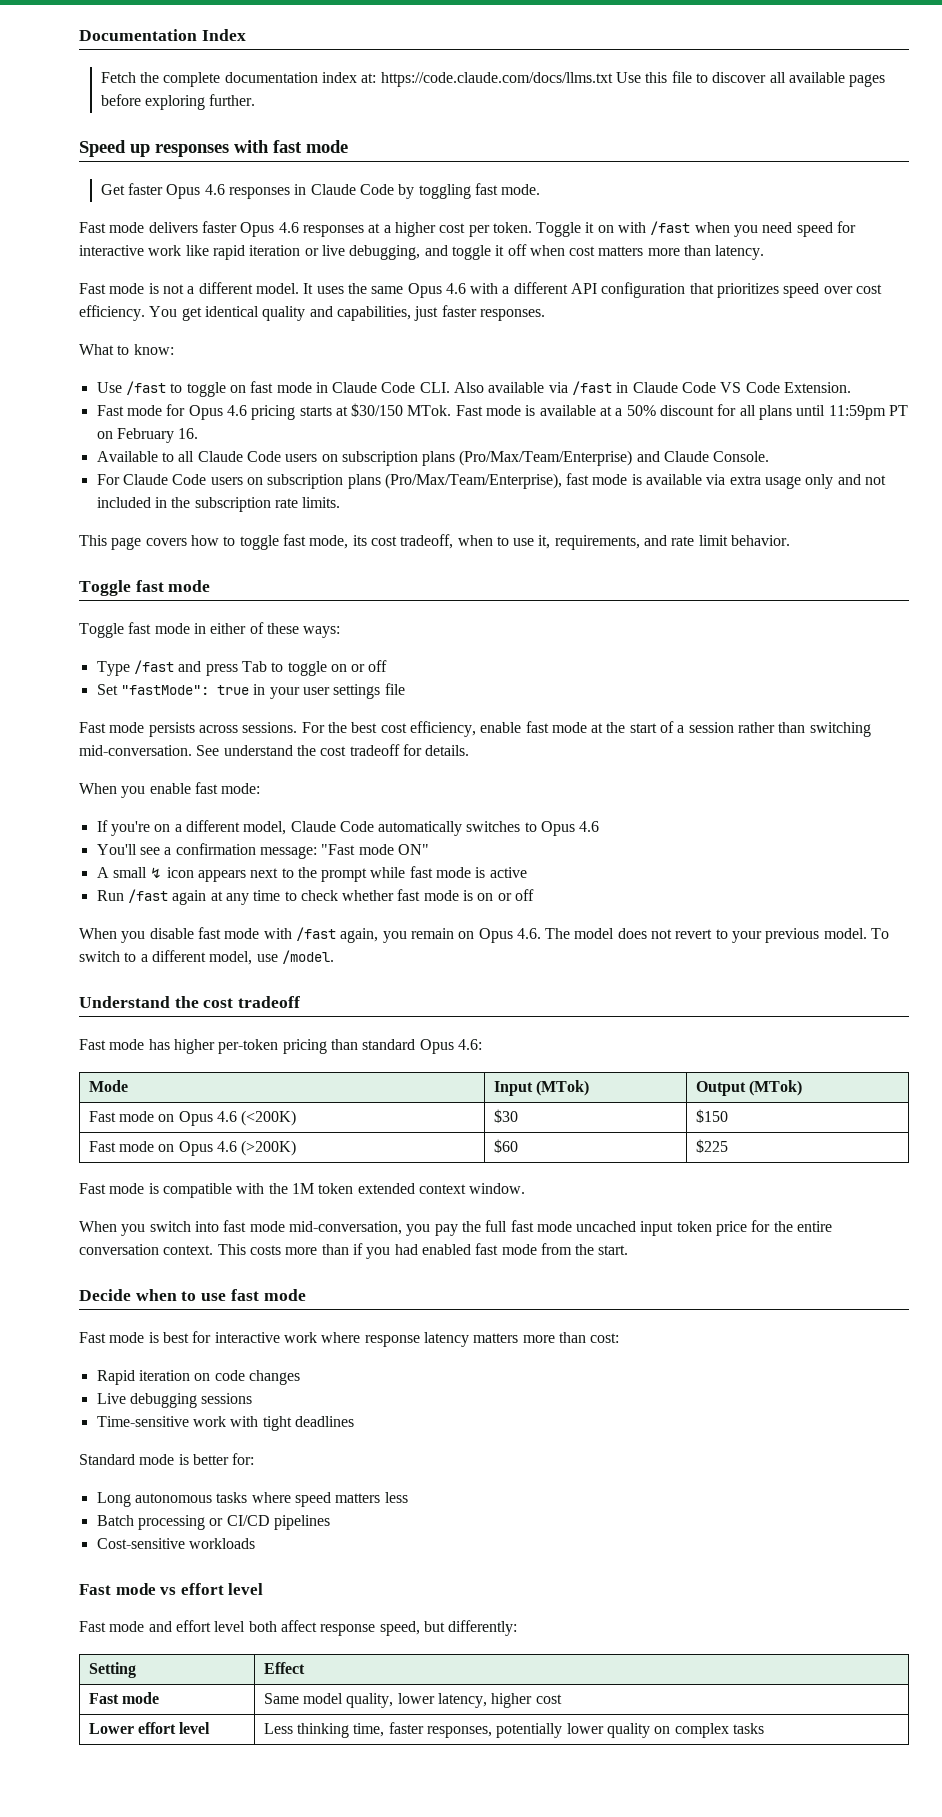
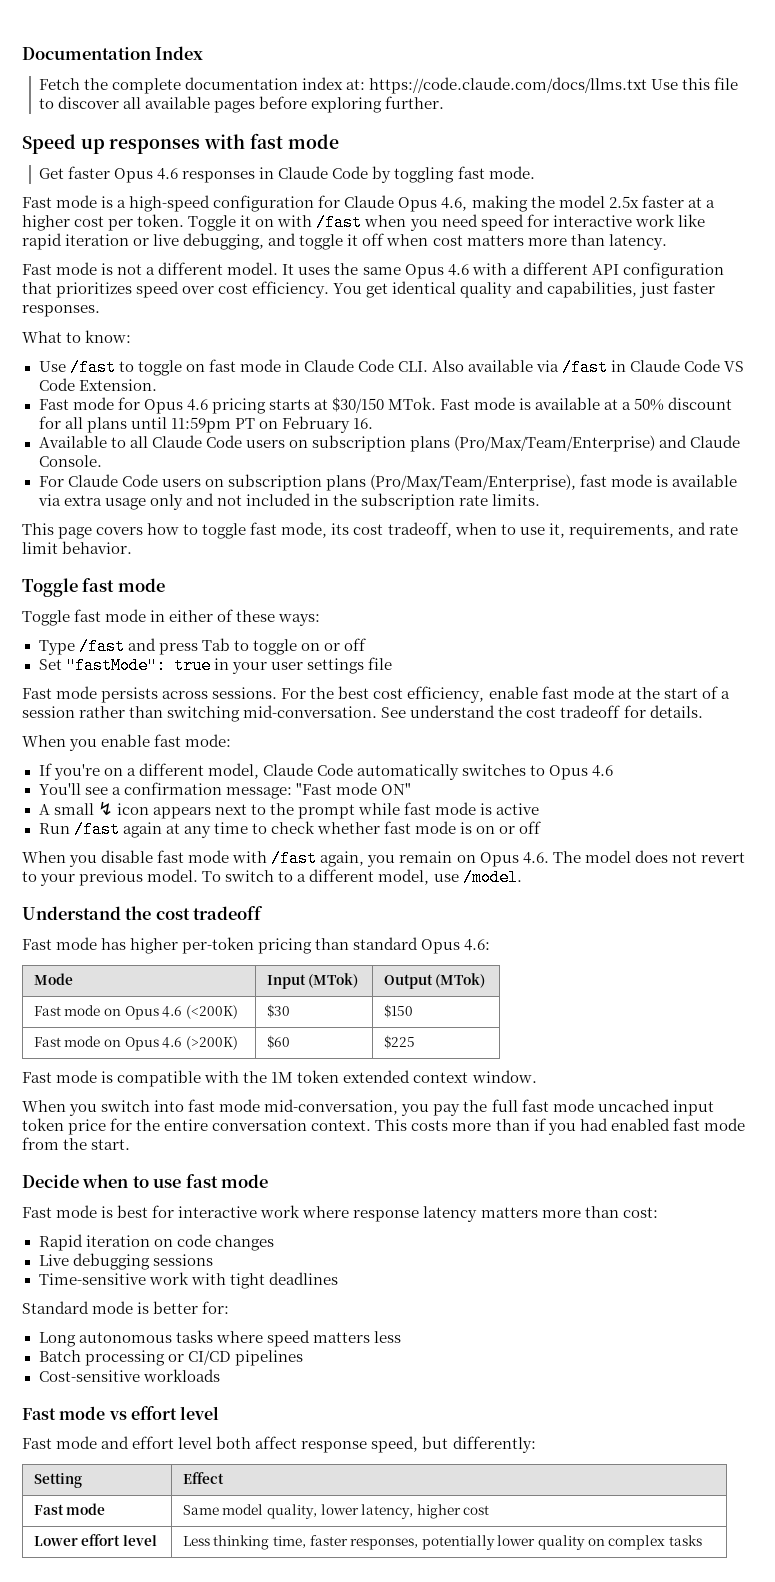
- Fast mode delivers faster Opus 4.6 responses at a higher cost per token.
+ Fast mode is a high-speed configuration for Claude Opus 4.6, making the model 2.5x faster at a higher cost per token.

